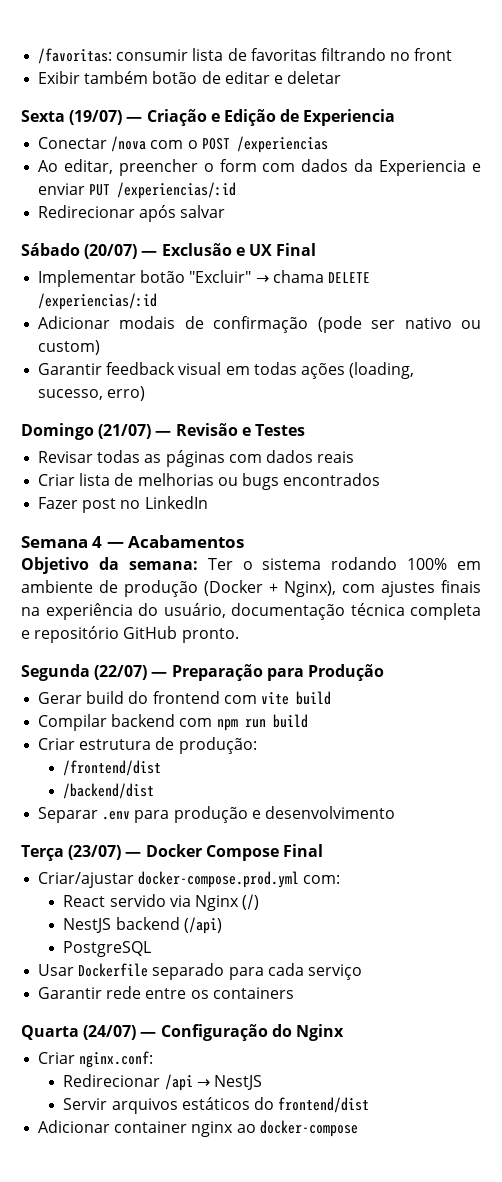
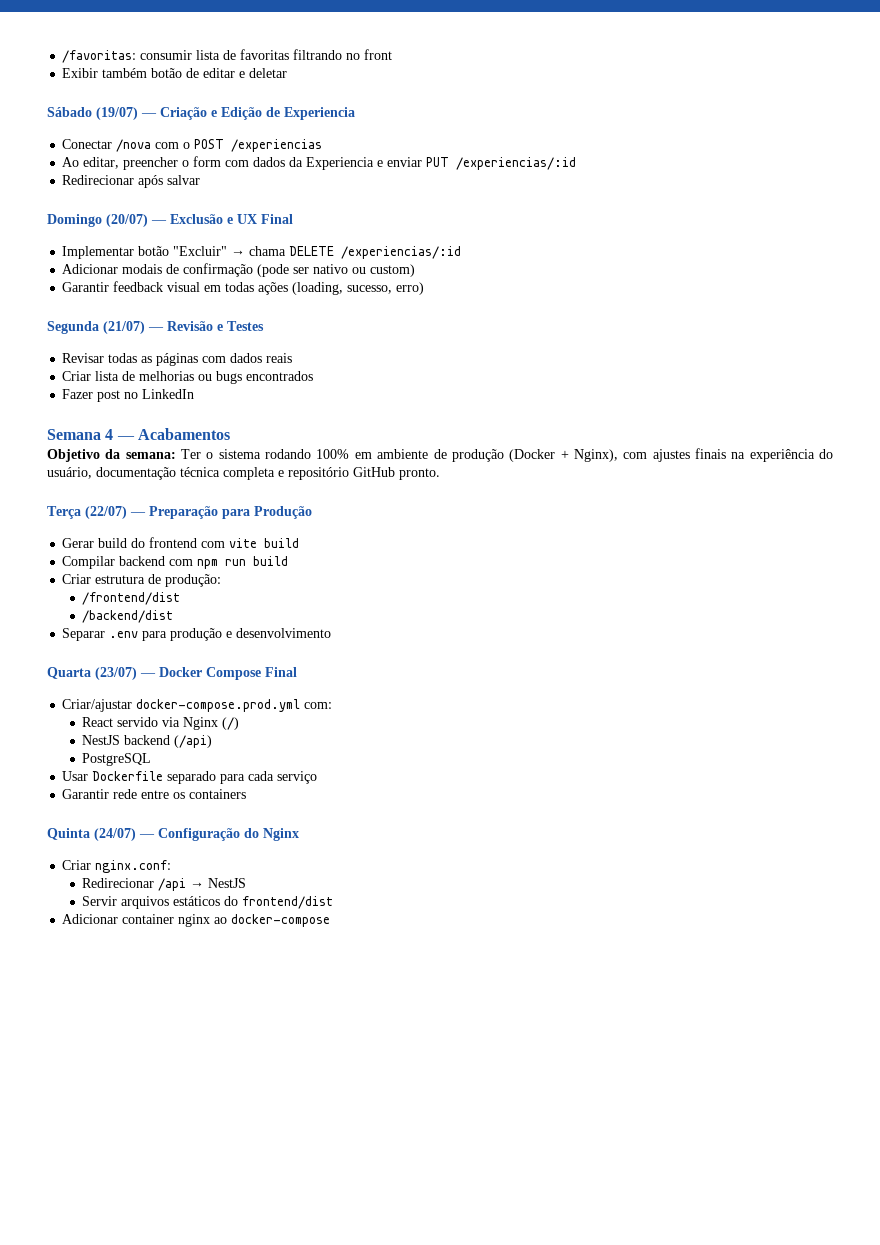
- Sexta (19/07) — Criação e Edição de Experiencia
+ Sábado (19/07) — Criação e Edição de Experiencia
- Sábado (20/07) — Exclusão e UX Final
+ Domingo (20/07) — Exclusão e UX Final
- Domingo (21/07) — Revisão e Testes
+ Segunda (21/07) — Revisão e Testes
- Segunda (22/07) — Preparação para Produção
+ Terça (22/07) — Preparação para Produção
- Terça (23/07) — Docker Compose Final
+ Quarta (23/07) — Docker Compose Final
- Quarta (24/07) — Configuração do Nginx
+ Quinta (24/07) — Configuração do Nginx

